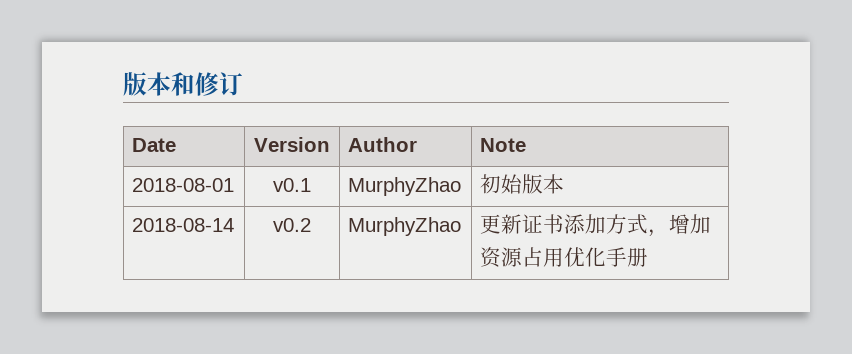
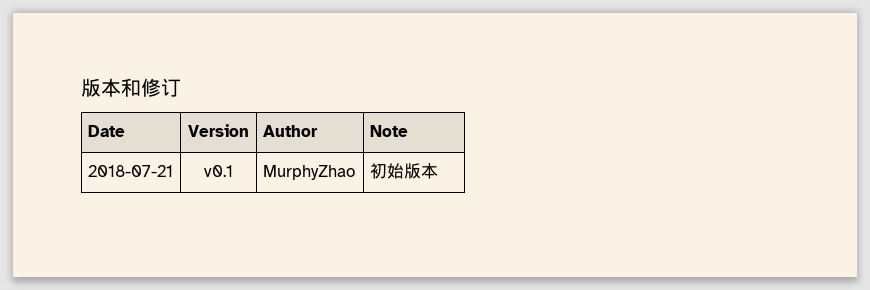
- 2018-08-01 | v0.1 | MurphyZhao | 初始版本
+ 2018-07-21 | v0.1 | MurphyZhao | 初始版本
- 2018-08-14 | v0.2 | MurphyZhao | 更新证书添加方式，增加资源占用优化手册

